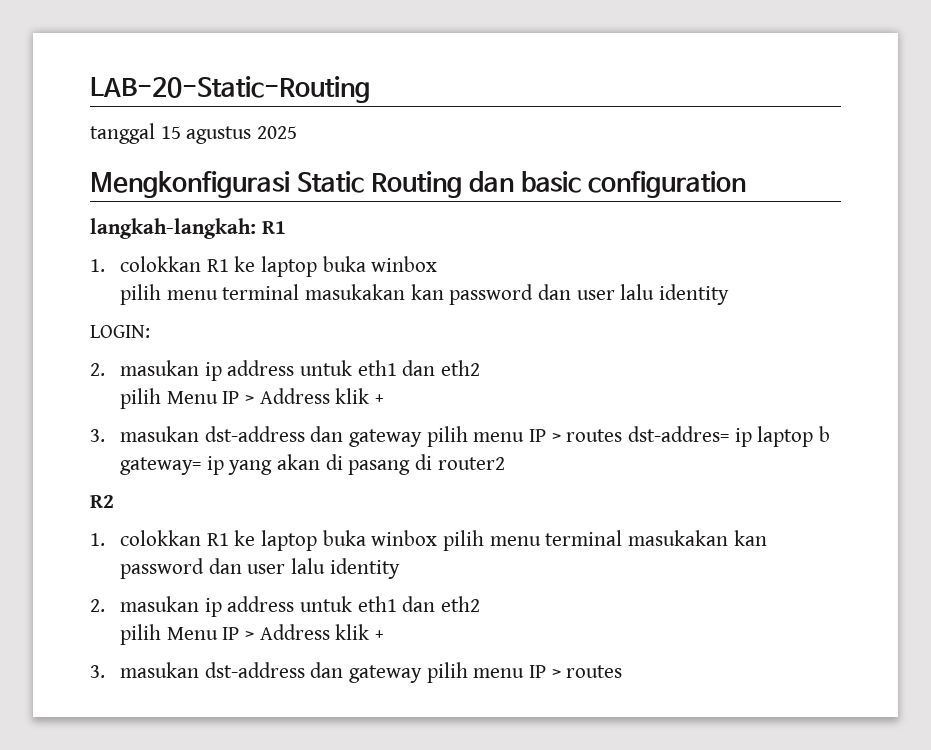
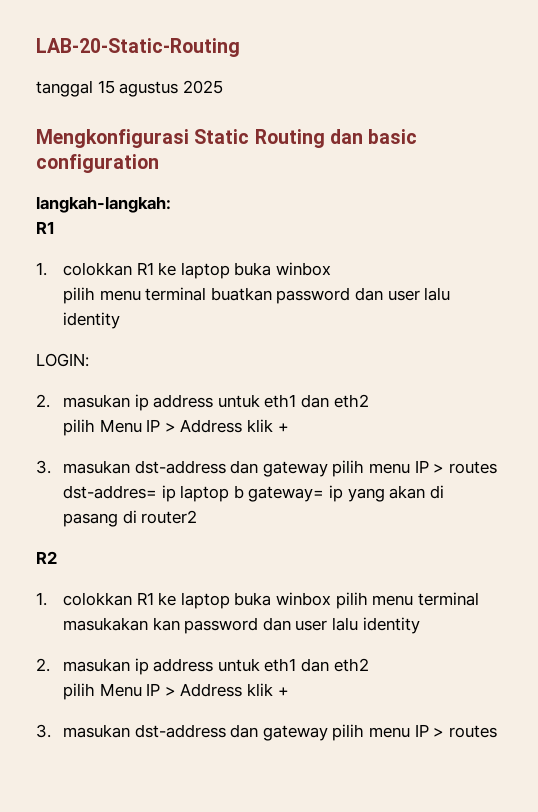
- langkah-langkah: R1
+ langkah-langkah:
+ R1
  1. colokkan R1 ke laptop buka winbox
- pilih menu terminal masukakan kan password dan user lalu identity
+ pilih menu terminal buatkan password dan user lalu identity

